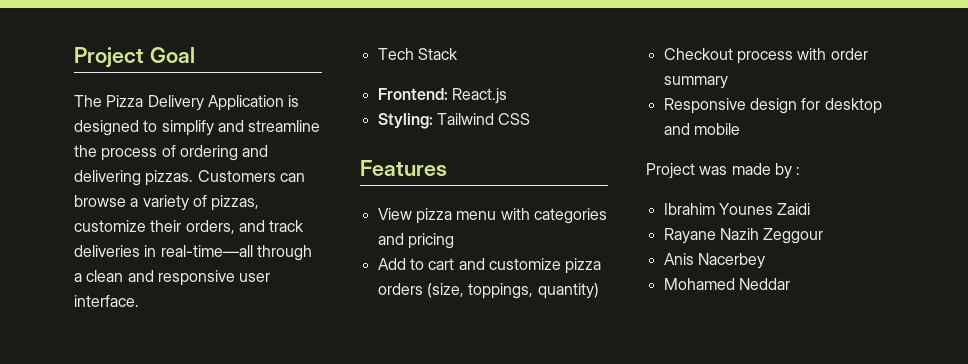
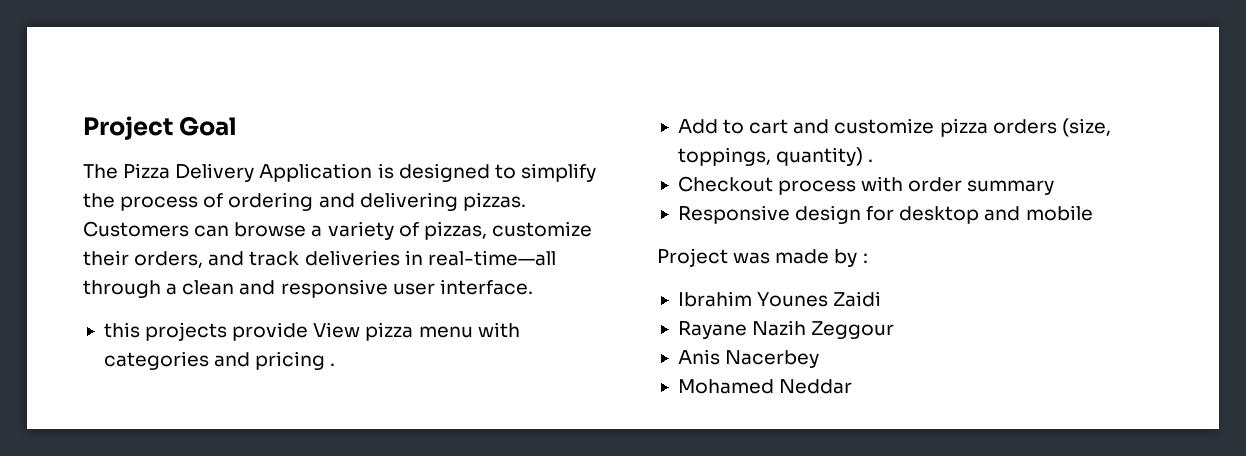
- The Pizza Delivery Application is designed to simplify and streamline the process of ordering and delivering pizzas.
+ The Pizza Delivery Application is designed to simplify the process of ordering and delivering pizzas.
- Tech Stack
- Frontend: React.js
- Styling: Tailwind CSS
- Features
- View pizza menu with categories and pricing
+ this projects provide View pizza menu with categories and pricing .
- Add to cart and customize pizza orders (size, toppings, quantity)
+ Add to cart and customize pizza orders (size, toppings, quantity) .

